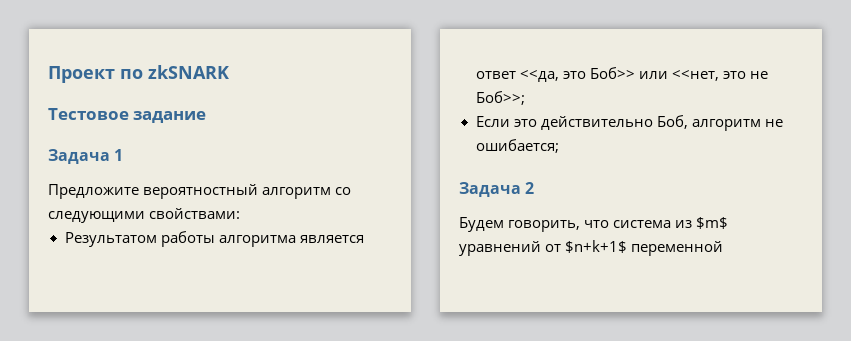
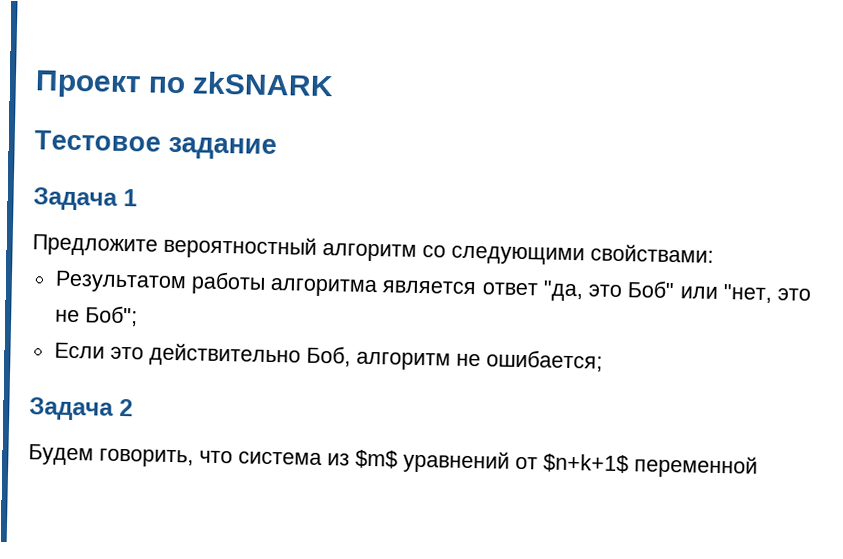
- Результатом работы алгоритма является ответ <<да, это Боб>> или <<нет, это не Боб>>;
+ Результатом работы алгоритма является ответ "да, это Боб" или "нет, это не Боб";

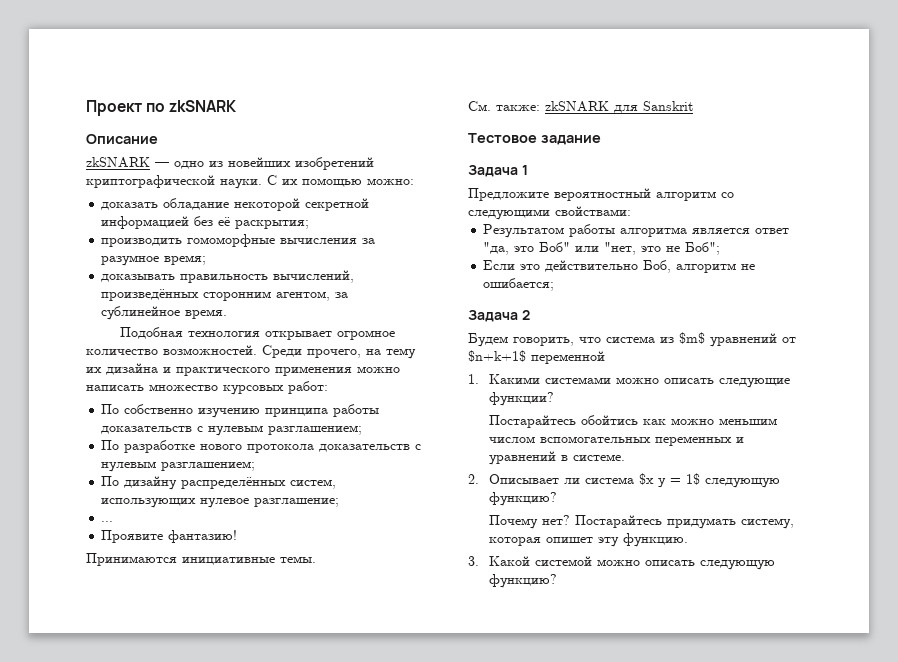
+ Описание
+ zkSNARK — одно из новейших изобретений криптографической науки. С их помощью можно:
+ доказать обладание некоторой секретной информацией без её раскрытия;
+ производить гомоморфные вычисления за разумное время;
+ доказывать правильность вычислений, произведённых сторонним агентом, за сублинейное время.
+ Подобная технология открывает огромное количество возможностей. Среди прочего, на тему их дизайна и практического применения можно написать множество курсовых работ:
+ По собственно изучению принципа работы доказательств с нулевым разглашением;
+ По разработке нового протокола доказательств с нулевым разглашением;
+ По дизайну распределённых систем, использующих нулевое разглашение;
+ ...
+ Проявите фантазию!
+ Принимаются инициативные темы.
+ См. также: zkSNARK для Sanskrit
+ 1. Какими системами можно описать следующие функции?
+ Постарайтесь обойтись как можно меньшим числом вспомогательных переменных и уравнений в системе.
+ 2. Описывает ли система $x y = 1$ следующую функцию?
+ Почему нет? Постарайтесь придумать систему, которая опишет эту функцию.
+ 3. Какой системой можно описать следующую функцию?

